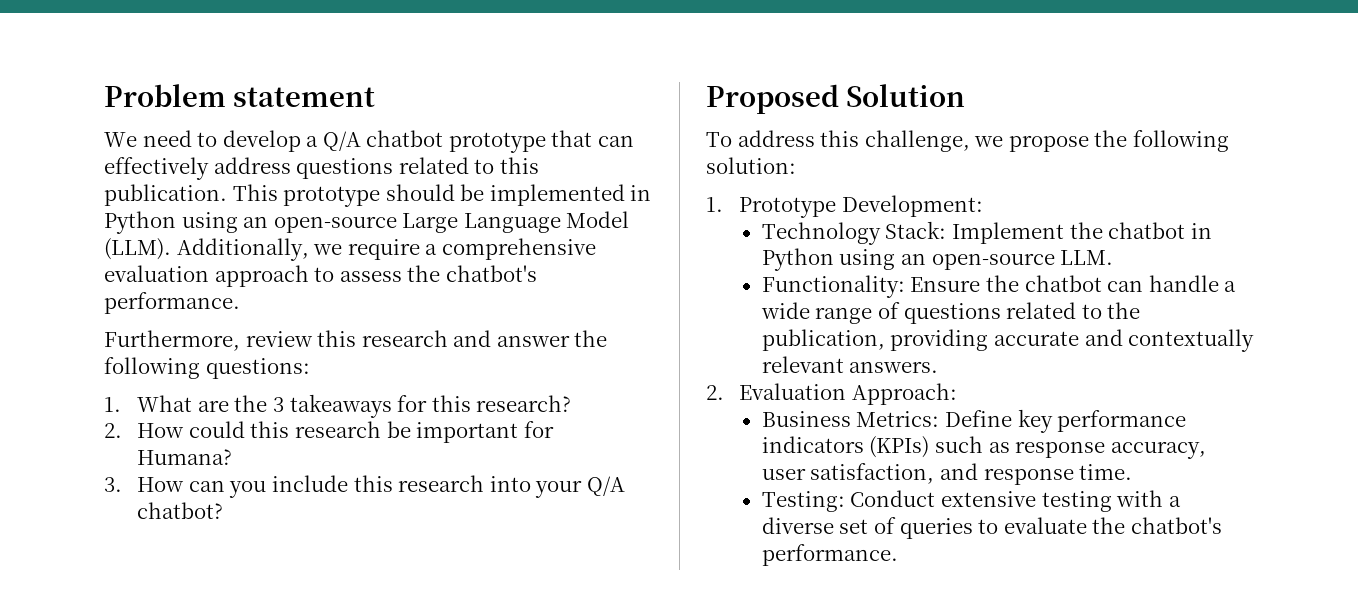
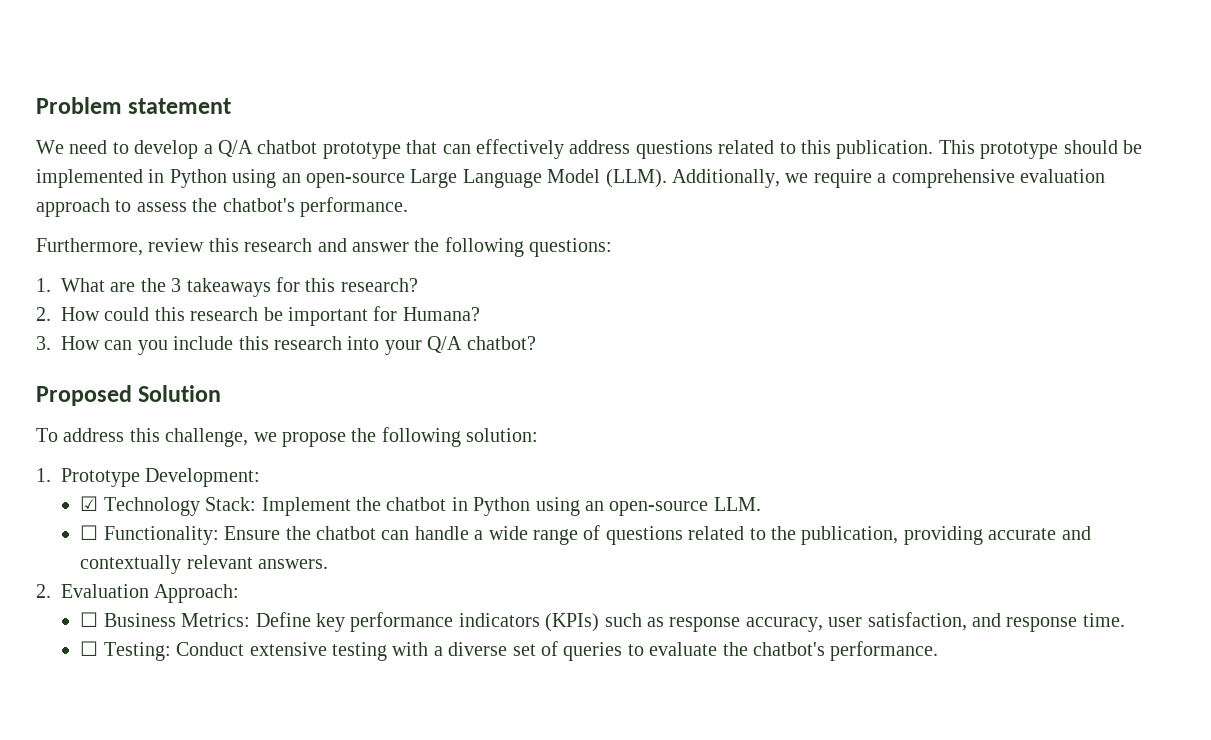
- Technology Stack: Implement the chatbot in Python using an open-source LLM.
+ ☑ Technology Stack: Implement the chatbot in Python using an open-source LLM.
- Functionality: Ensure the chatbot can handle a wide range of questions related to the publication, providing accurate and contextually relevant answers.
+ ☐ Functionality: Ensure the chatbot can handle a wide range of questions related to the publication, providing accurate and contextually relevant answers.
- Business Metrics: Define key performance indicators (KPIs) such as response accuracy, user satisfaction, and response time.
+ ☐ Business Metrics: Define key performance indicators (KPIs) such as response accuracy, user satisfaction, and response time.
- Testing: Conduct extensive testing with a diverse set of queries to evaluate the chatbot's performance.
+ ☐ Testing: Conduct extensive testing with a diverse set of queries to evaluate the chatbot's performance.

